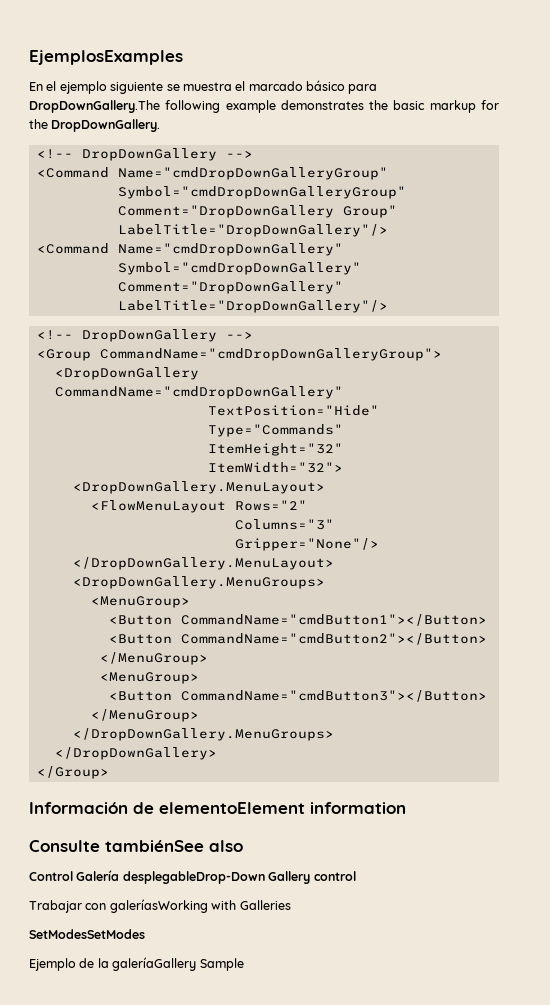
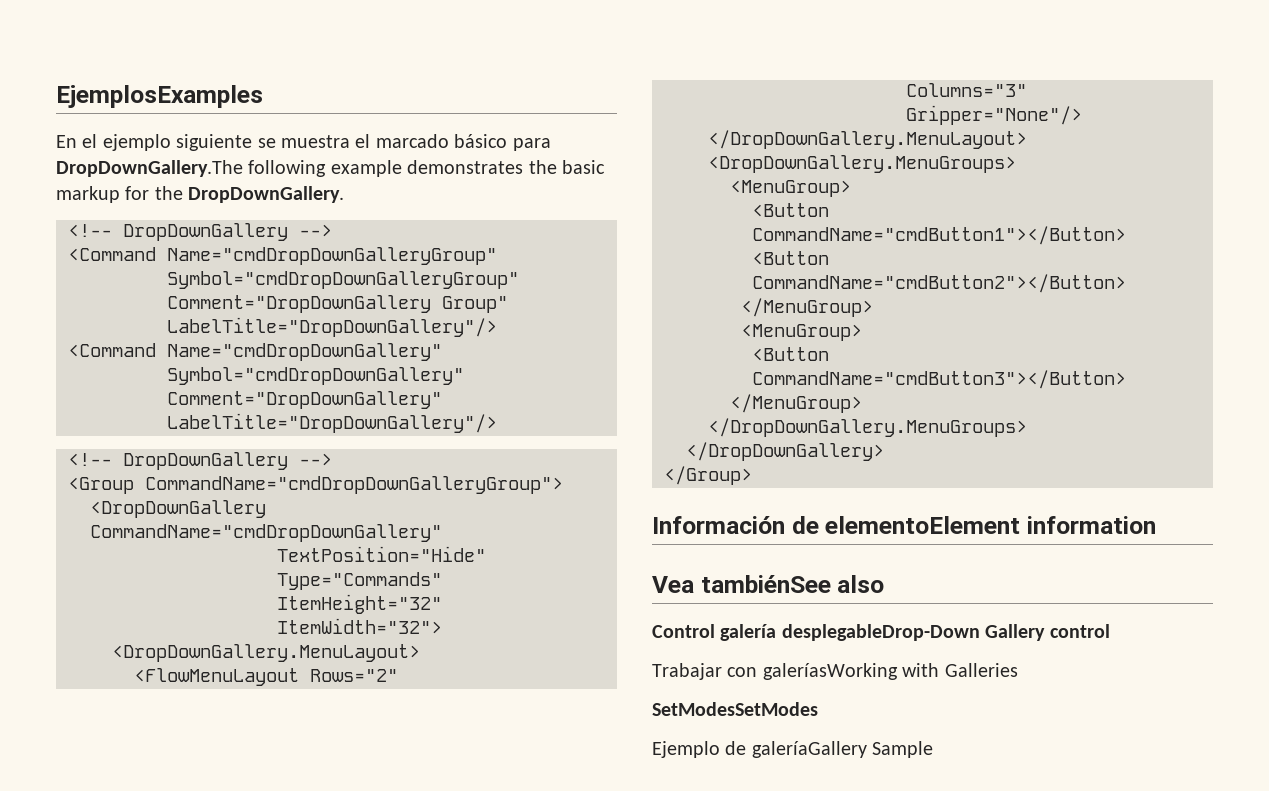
- Consulte tambiénSee also
+ Vea tambiénSee also
- Control Galería desplegableDrop-Down Gallery control
+ Control galería desplegableDrop-Down Gallery control
- Ejemplo de la galeríaGallery Sample
+ Ejemplo de galeríaGallery Sample

